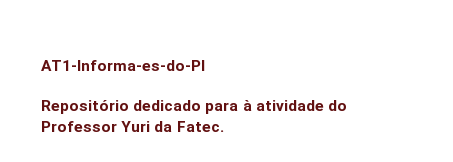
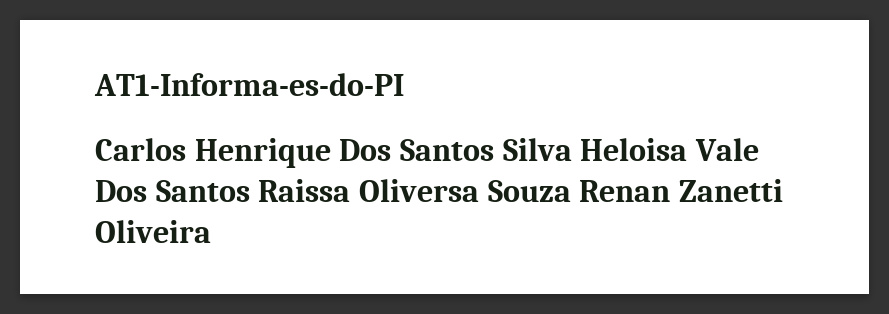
- Repositório dedicado para à atividade do Professor Yuri da Fatec.
+ Carlos Henrique Dos Santos Silva Heloisa Vale Dos Santos Raissa Oliversa Souza Renan Zanetti Oliveira

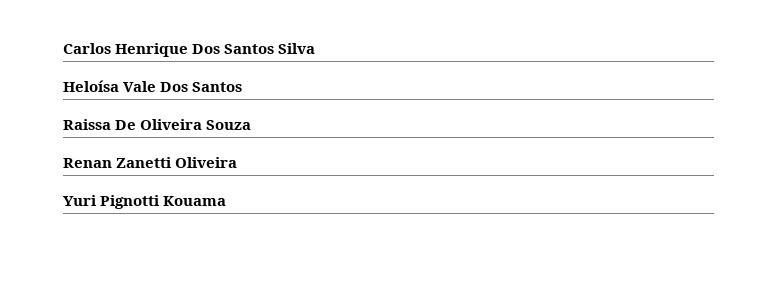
- AT1-Informa-es-do-PI
- Carlos Henrique Dos Santos Silva Heloisa Vale Dos Santos Raissa Oliversa Souza Renan Zanetti Oliveira
+ Carlos Henrique Dos Santos Silva
+ Heloísa Vale Dos Santos
+ Raissa De Oliveira Souza
+ Renan Zanetti Oliveira
+ Yuri Pignotti Kouama

